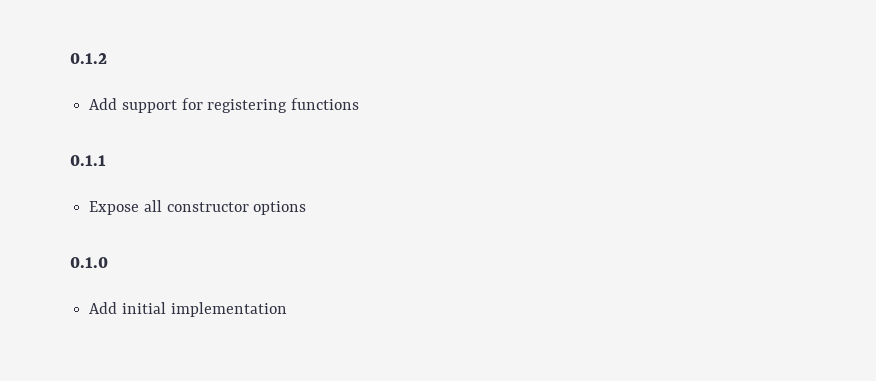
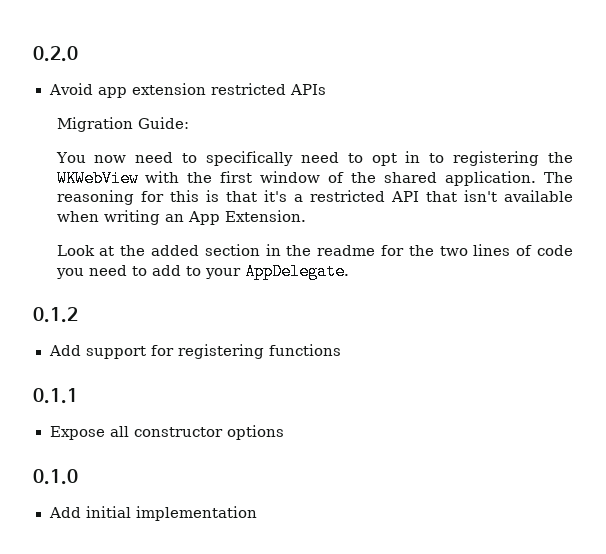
+ 0.2.0
+ Avoid app extension restricted APIs
+ Migration Guide:
+ You now need to specifically need to opt in to registering the WKWebView with the first window of the shared application. The reasoning for this is that it's a restricted API that isn't available when writing an App Extension.
+ Look at the added section in the readme for the two lines of code you need to add to your AppDelegate.

